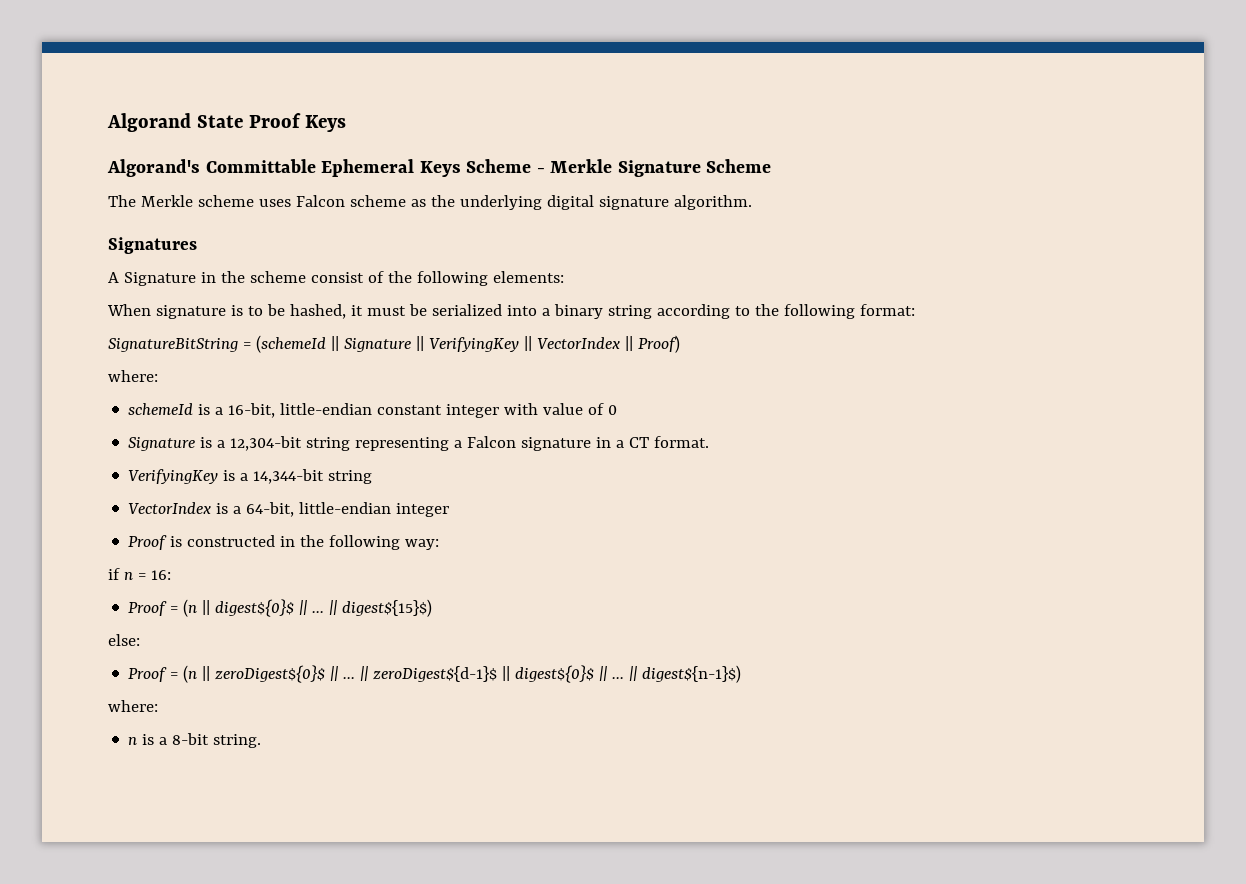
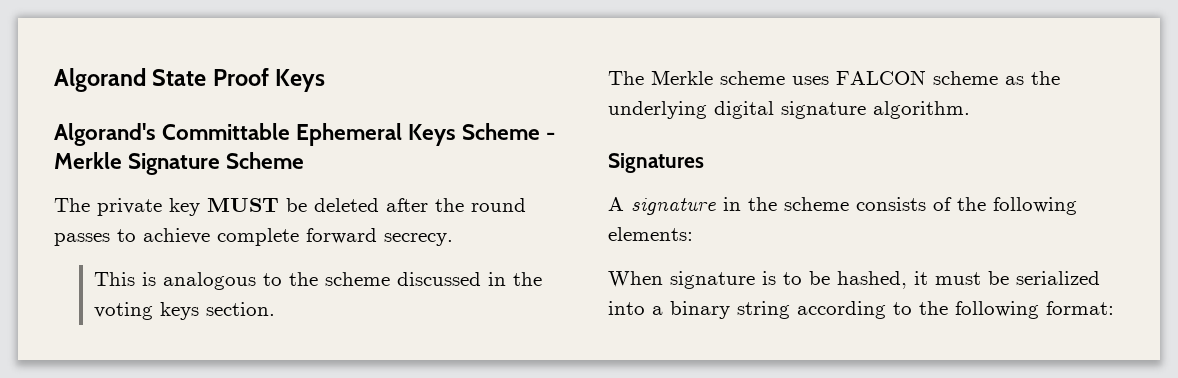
+ The private key MUST be deleted after the round passes to achieve complete forward secrecy.
+ This is analogous to the scheme discussed in the voting keys section.
- The Merkle scheme uses Falcon scheme as the underlying digital signature algorithm.
+ The Merkle scheme uses FALCON scheme as the underlying digital signature algorithm.
- A Signature in the scheme consist of the following elements:
+ A signature in the scheme consists of the following elements:
- SignatureBitString = (schemeId || Signature || VerifyingKey || VectorIndex || Proof)
- where:
- schemeId is a 16-bit, little-endian constant integer with value of 0
- Signature is a 12,304-bit string representing a Falcon signature in a CT format.
- VerifyingKey is a 14,344-bit string
- VectorIndex is a 64-bit, little-endian integer
- Proof is constructed in the following way:
- if n = 16:
- Proof = (n || digest${0}$ || ... || digest${15}$)
- else:
- Proof = (n || zeroDigest${0}$ || ... || zeroDigest${d-1}$ || digest${0}$ || ... || digest${n-1}$)
- where:
- n is a 8-bit string.

